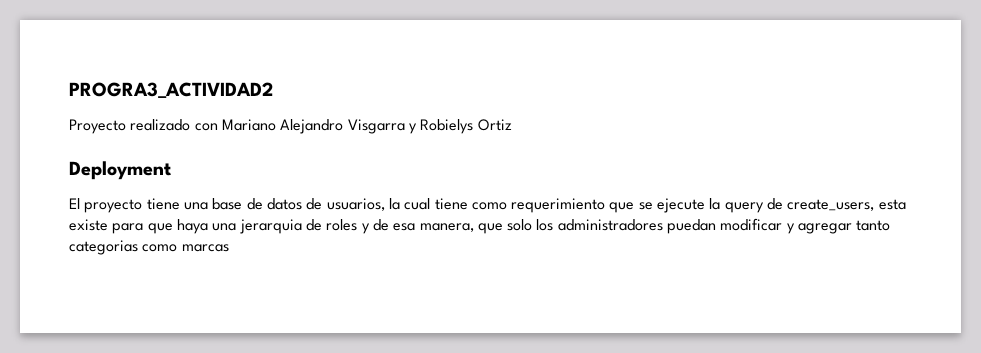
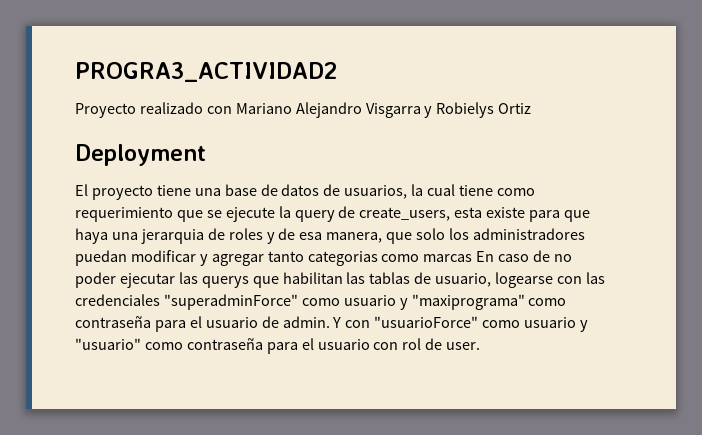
- El proyecto tiene una base de datos de usuarios, la cual tiene como requerimiento que se ejecute la query de create_users, esta existe para que haya una jerarquia de roles y de esa manera, que solo los administradores puedan modificar y agregar tanto categorias como marcas
+ El proyecto tiene una base de datos de usuarios, la cual tiene como requerimiento que se ejecute la query de create_users, esta existe para que haya una jerarquia de roles y de esa manera, que solo los administradores puedan modificar y agregar tanto categorias como marcas En caso de no poder ejecutar las querys que habilitan las tablas de usuario, logearse con las credenciales "superadminForce" como usuario y "maxiprograma" como contraseña para el usuario de admin. Y con "usuarioForce" como usuario y "usuario" como contraseña para el usuario con rol de user.

